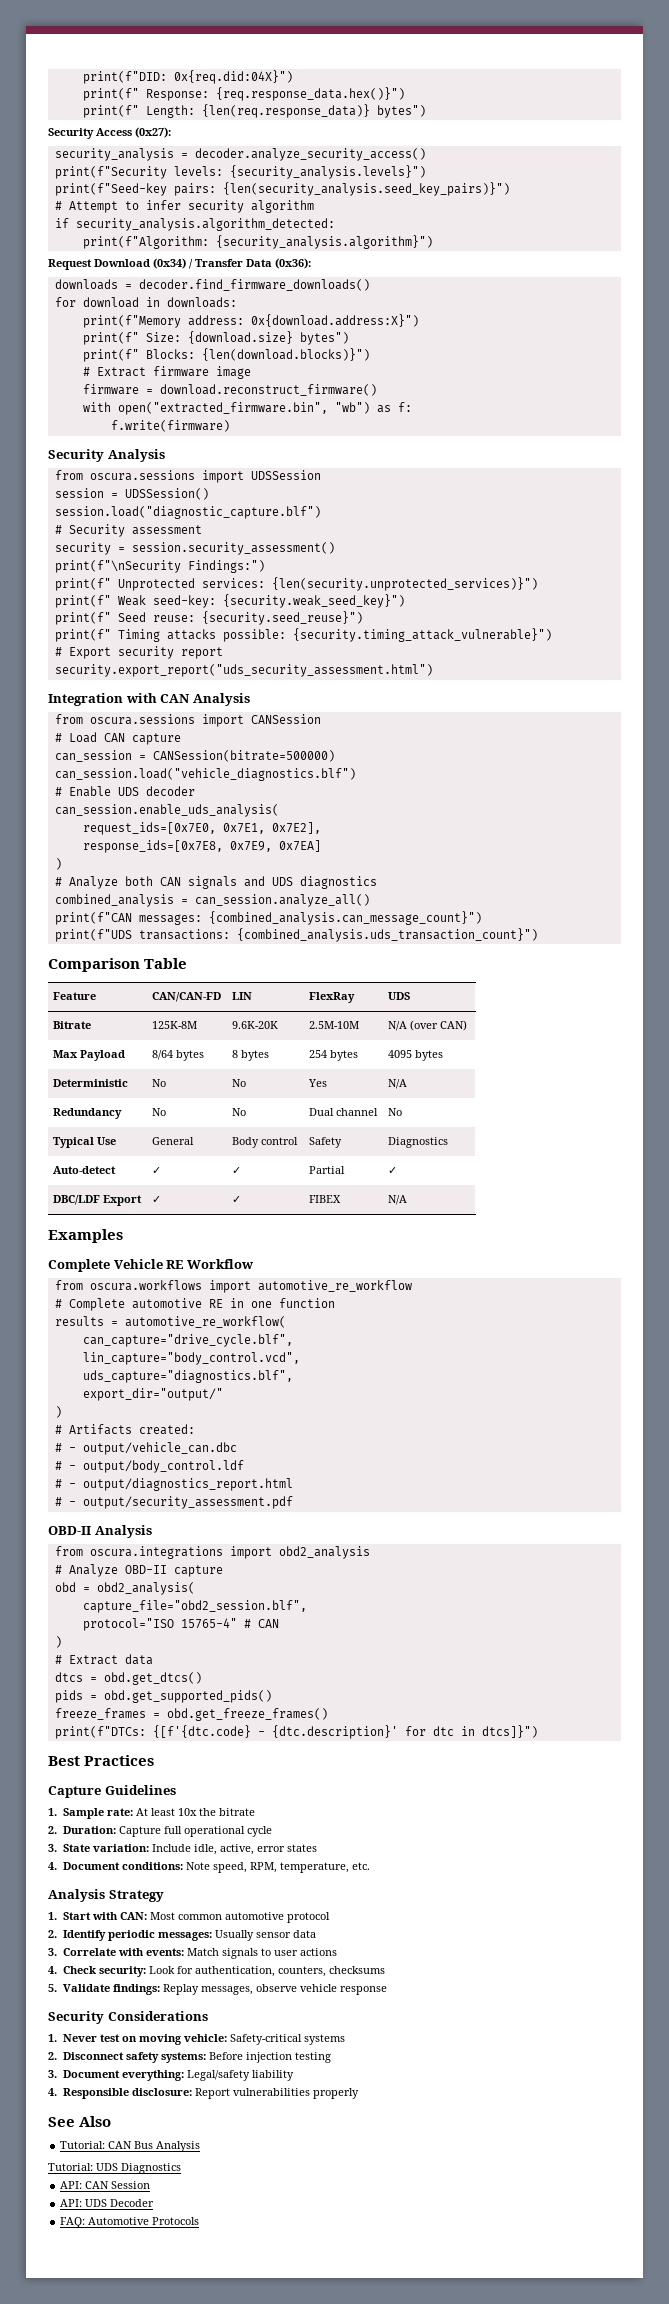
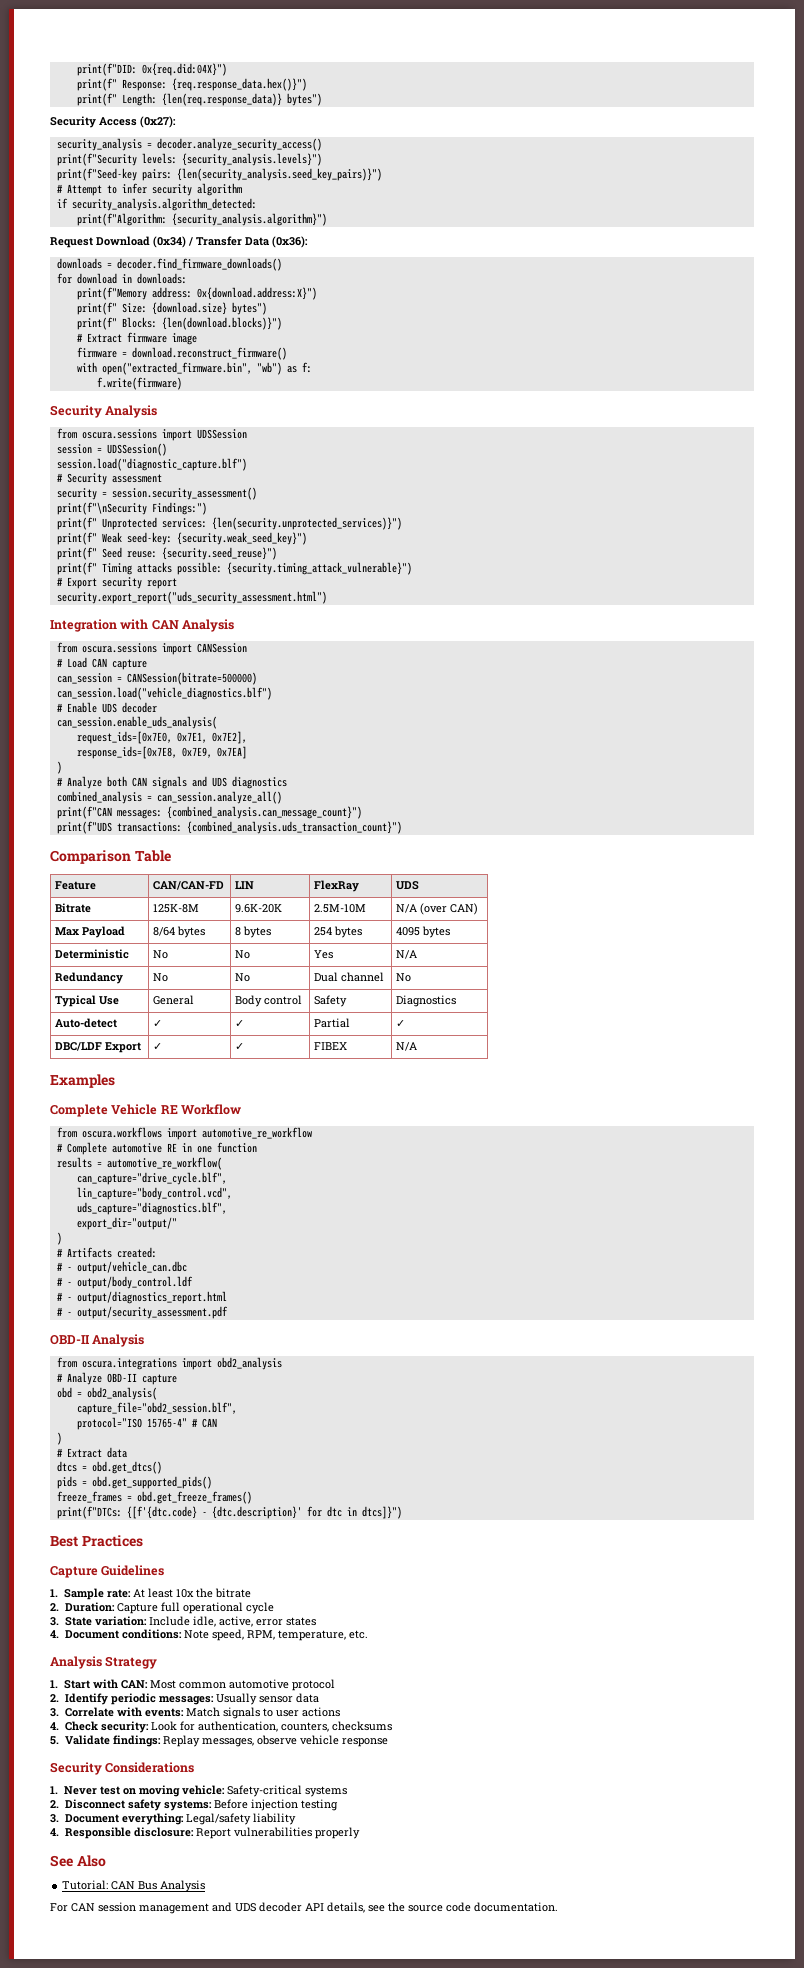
- Tutorial: UDS Diagnostics
- API: CAN Session
- API: UDS Decoder
- FAQ: Automotive Protocols
+ For CAN session management and UDS decoder API details, see the source code documentation.

